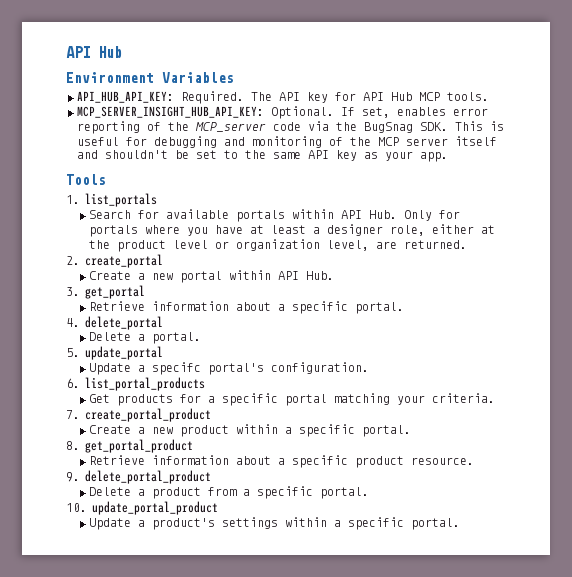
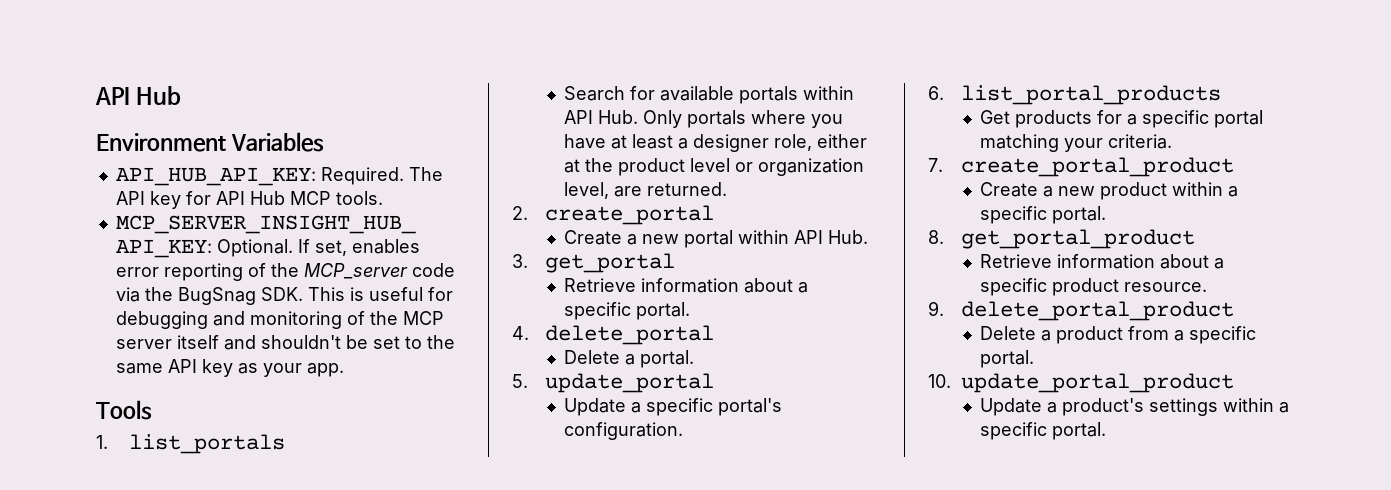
- Search for available portals within API Hub. Only for portals where you have at least a designer role, either at the product level or organization level, are returned.
+ Search for available portals within API Hub. Only portals where you have at least a designer role, either at the product level or organization level, are returned.
- Update a specifc portal's configuration.
+ Update a specific portal's configuration.

